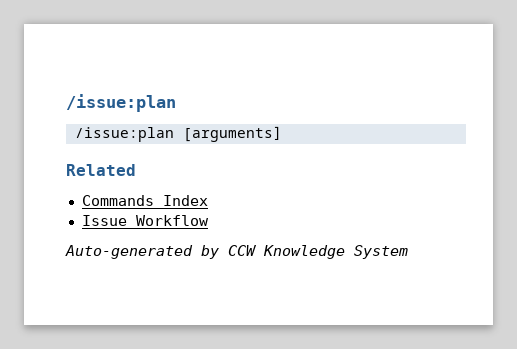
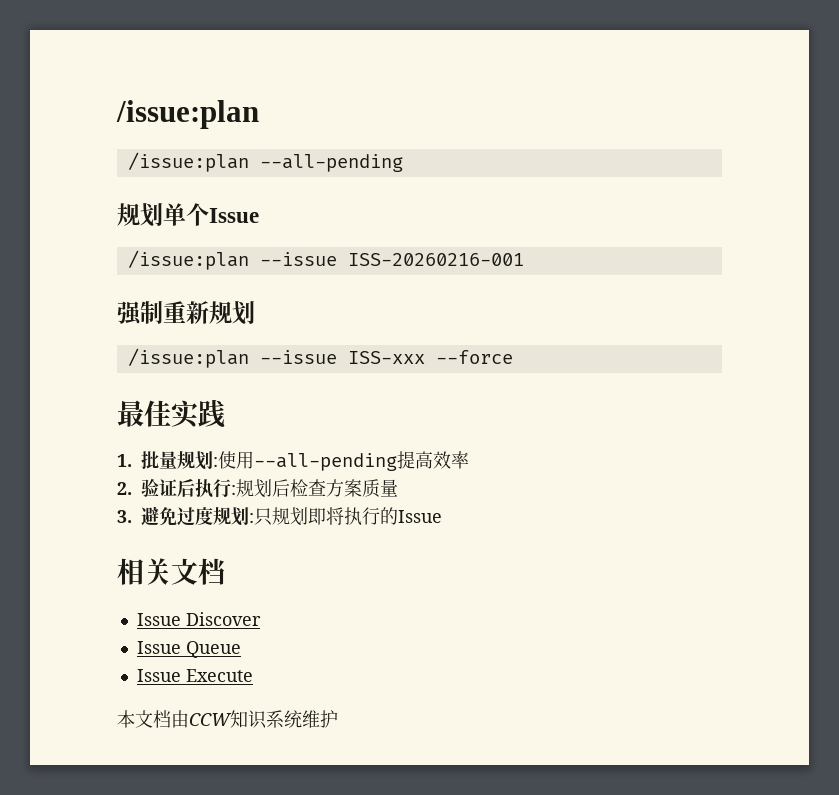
- /issue:plan [arguments]
- Related
- Commands Index
- Issue Workflow
- Auto-generated by CCW Knowledge System
+ /issue:plan --all-pending
+ 规划单个Issue
+ /issue:plan --issue ISS-20260216-001
+ 强制重新规划
+ /issue:plan --issue ISS-xxx --force
+ 最佳实践
+ 1.批量规划:使用--all-pending提高效率
+ 2.验证后执行:规划后检查方案质量
+ 3.避免过度规划:只规划即将执行的Issue
+ 相关文档
+ Issue Discover
+ Issue Queue
+ Issue Execute
+ 本文档由CCW知识系统维护

